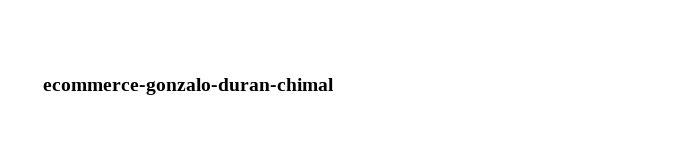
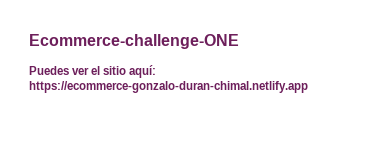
- ecommerce-gonzalo-duran-chimal
+ Ecommerce-challenge-ONE
+ Puedes ver el sitio aquí: https://ecommerce-gonzalo-duran-chimal.netlify.app

